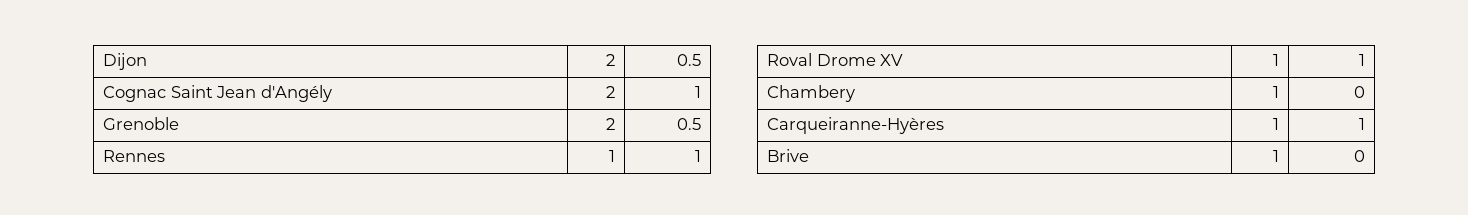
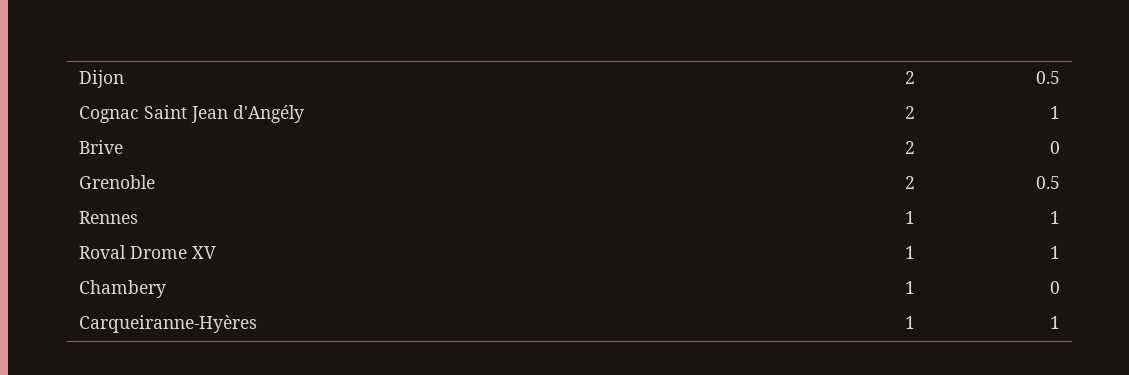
+ Brive | 2 | 0
- Brive | 1 | 0

